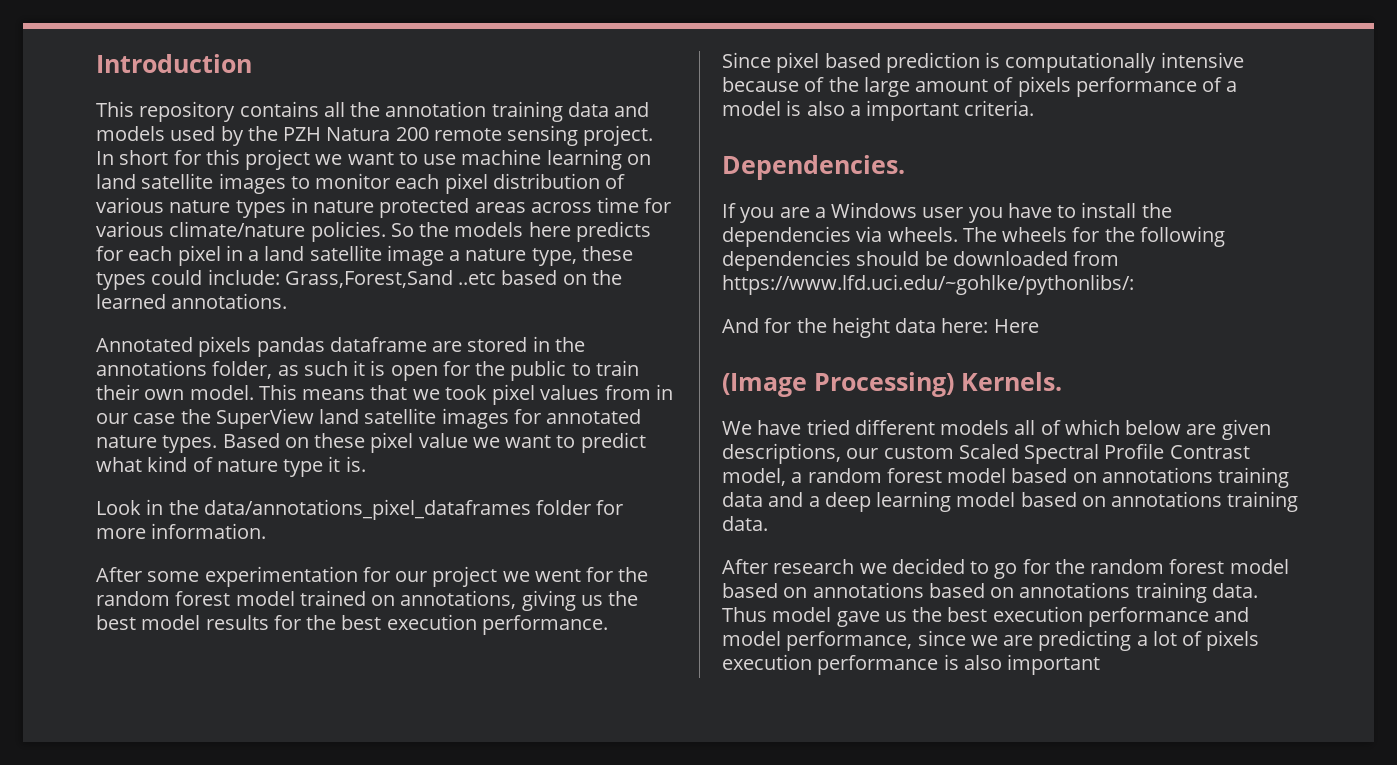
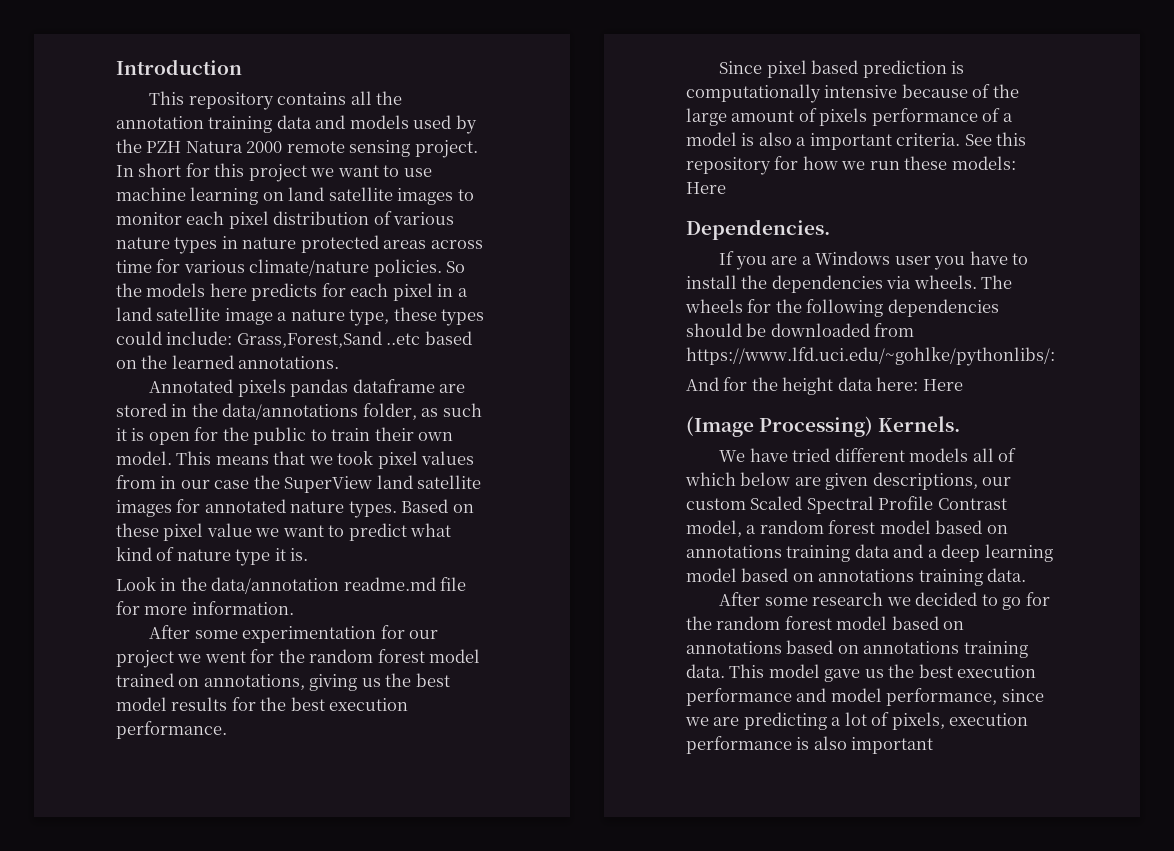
- This repository contains all the annotation training data and models used by the PZH Natura 200 remote sensing project.
+ This repository contains all the annotation training data and models used by the PZH Natura 2000 remote sensing project.
- Annotated pixels pandas dataframe are stored in the annotations folder, as such it is open for the public to train their own model.
+ Annotated pixels pandas dataframe are stored in the data/annotations folder, as such it is open for the public to train their own model.
- Look in the data/annotations_pixel_dataframes folder for more information.
+ Look in the data/annotation readme.md file for more information.
+ See this repository for how we run these models: Here
- After research we decided to go for the random forest model based on annotations based on annotations training data.
+ After some research we decided to go for the random forest model based on annotations based on annotations training data.
- Thus model gave us the best execution performance and model performance, since we are predicting a lot of pixels execution performance is also important
+ This model gave us the best execution performance and model performance, since we are predicting a lot of pixels, execution performance is also important

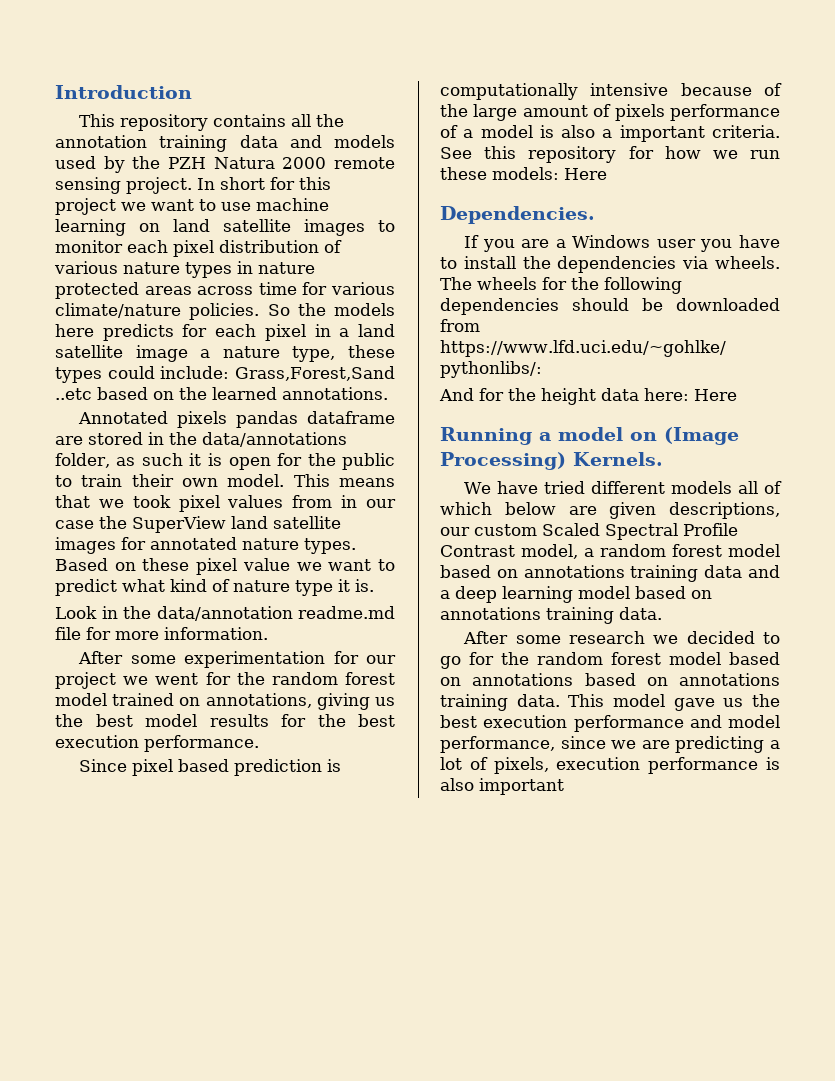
- (Image Processing) Kernels.
+ Running a model on (Image Processing) Kernels.

